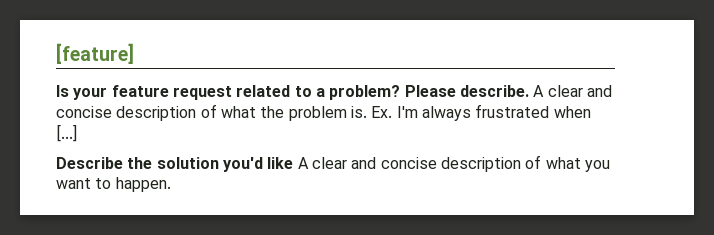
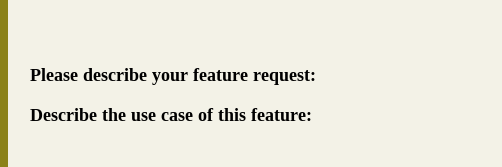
- [feature]
- Is your feature request related to a problem? Please describe. A clear and concise description of what the problem is. Ex. I'm always frustrated when [...]
- Describe the solution you'd like A clear and concise description of what you want to happen.
+ Please describe your feature request:
+ Describe the use case of this feature:

